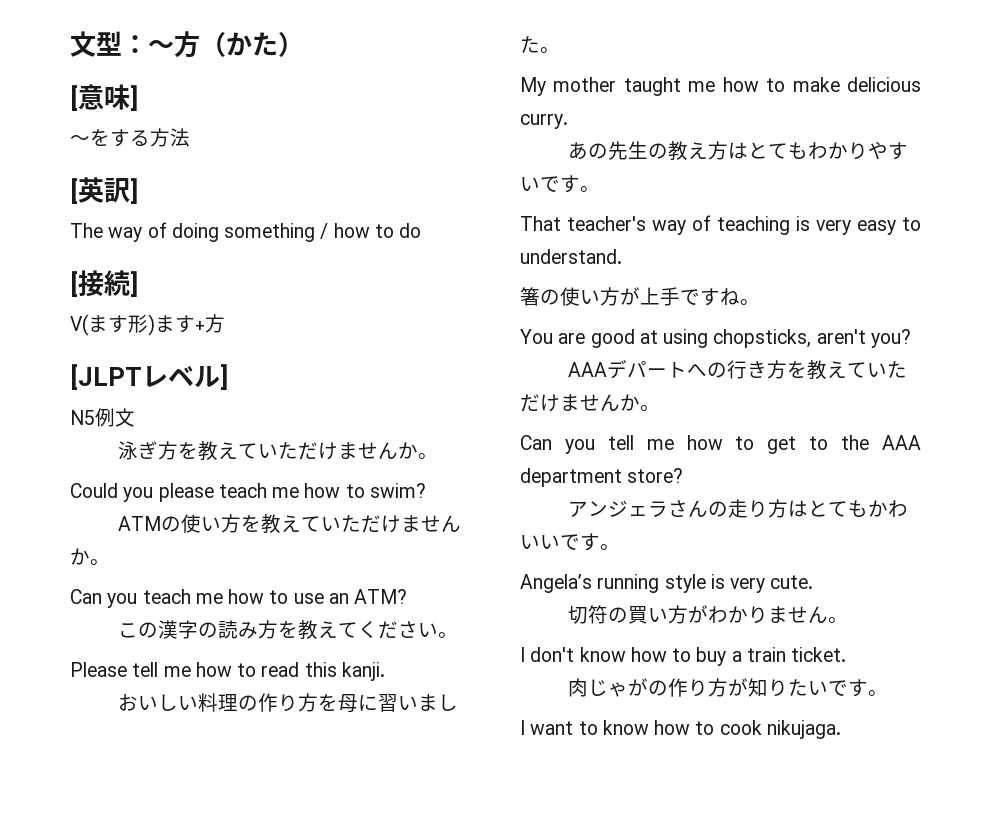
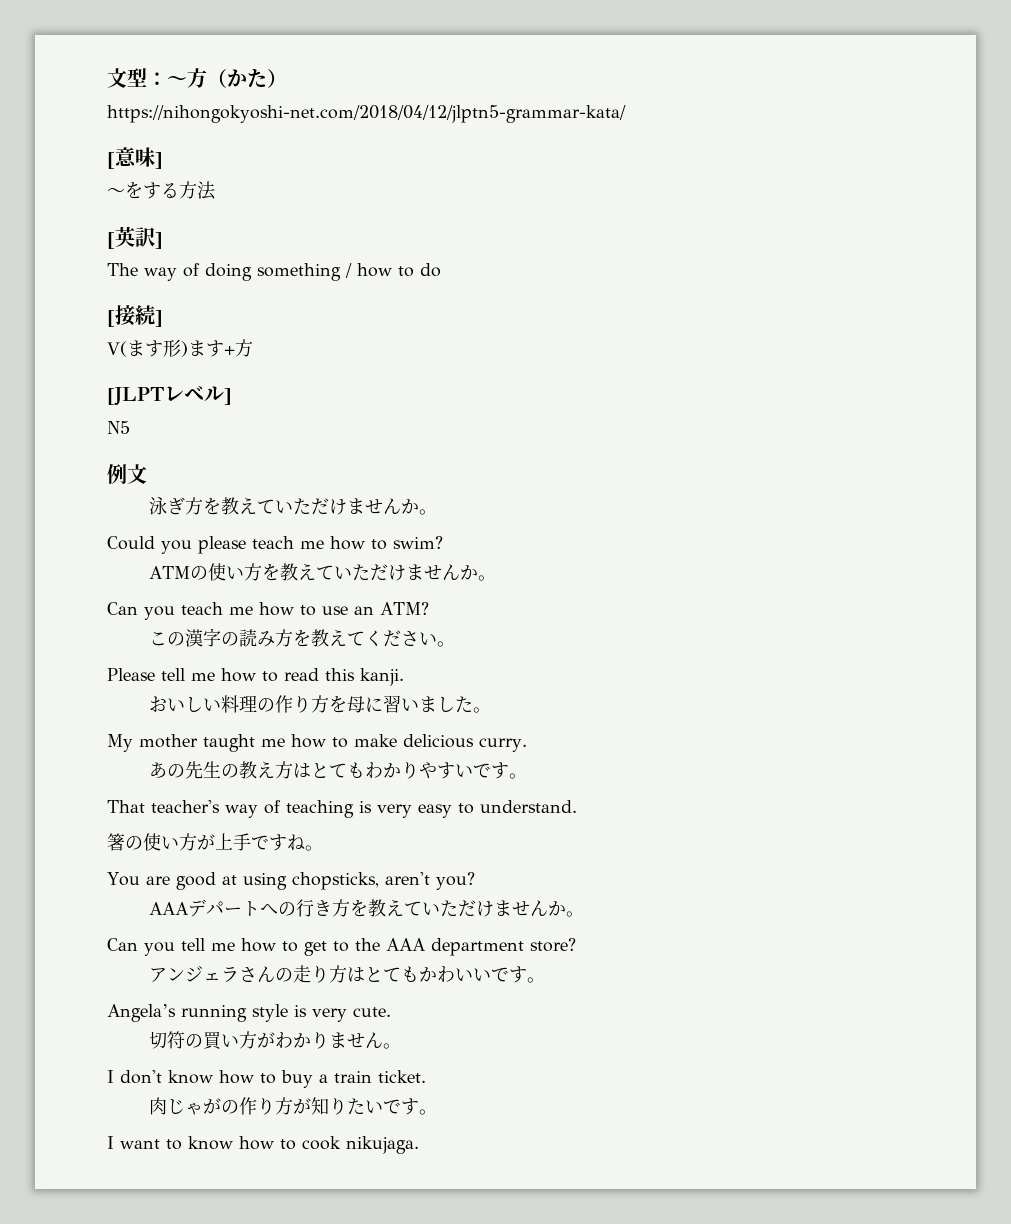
+ https://nihongokyoshi-net.com/2018/04/12/jlptn5-grammar-kata/
- N5例文
+ N5
+ 例文

